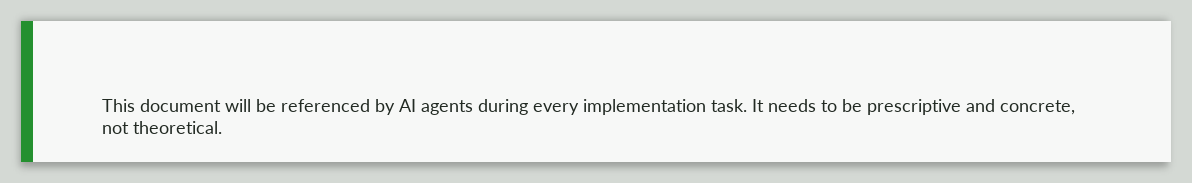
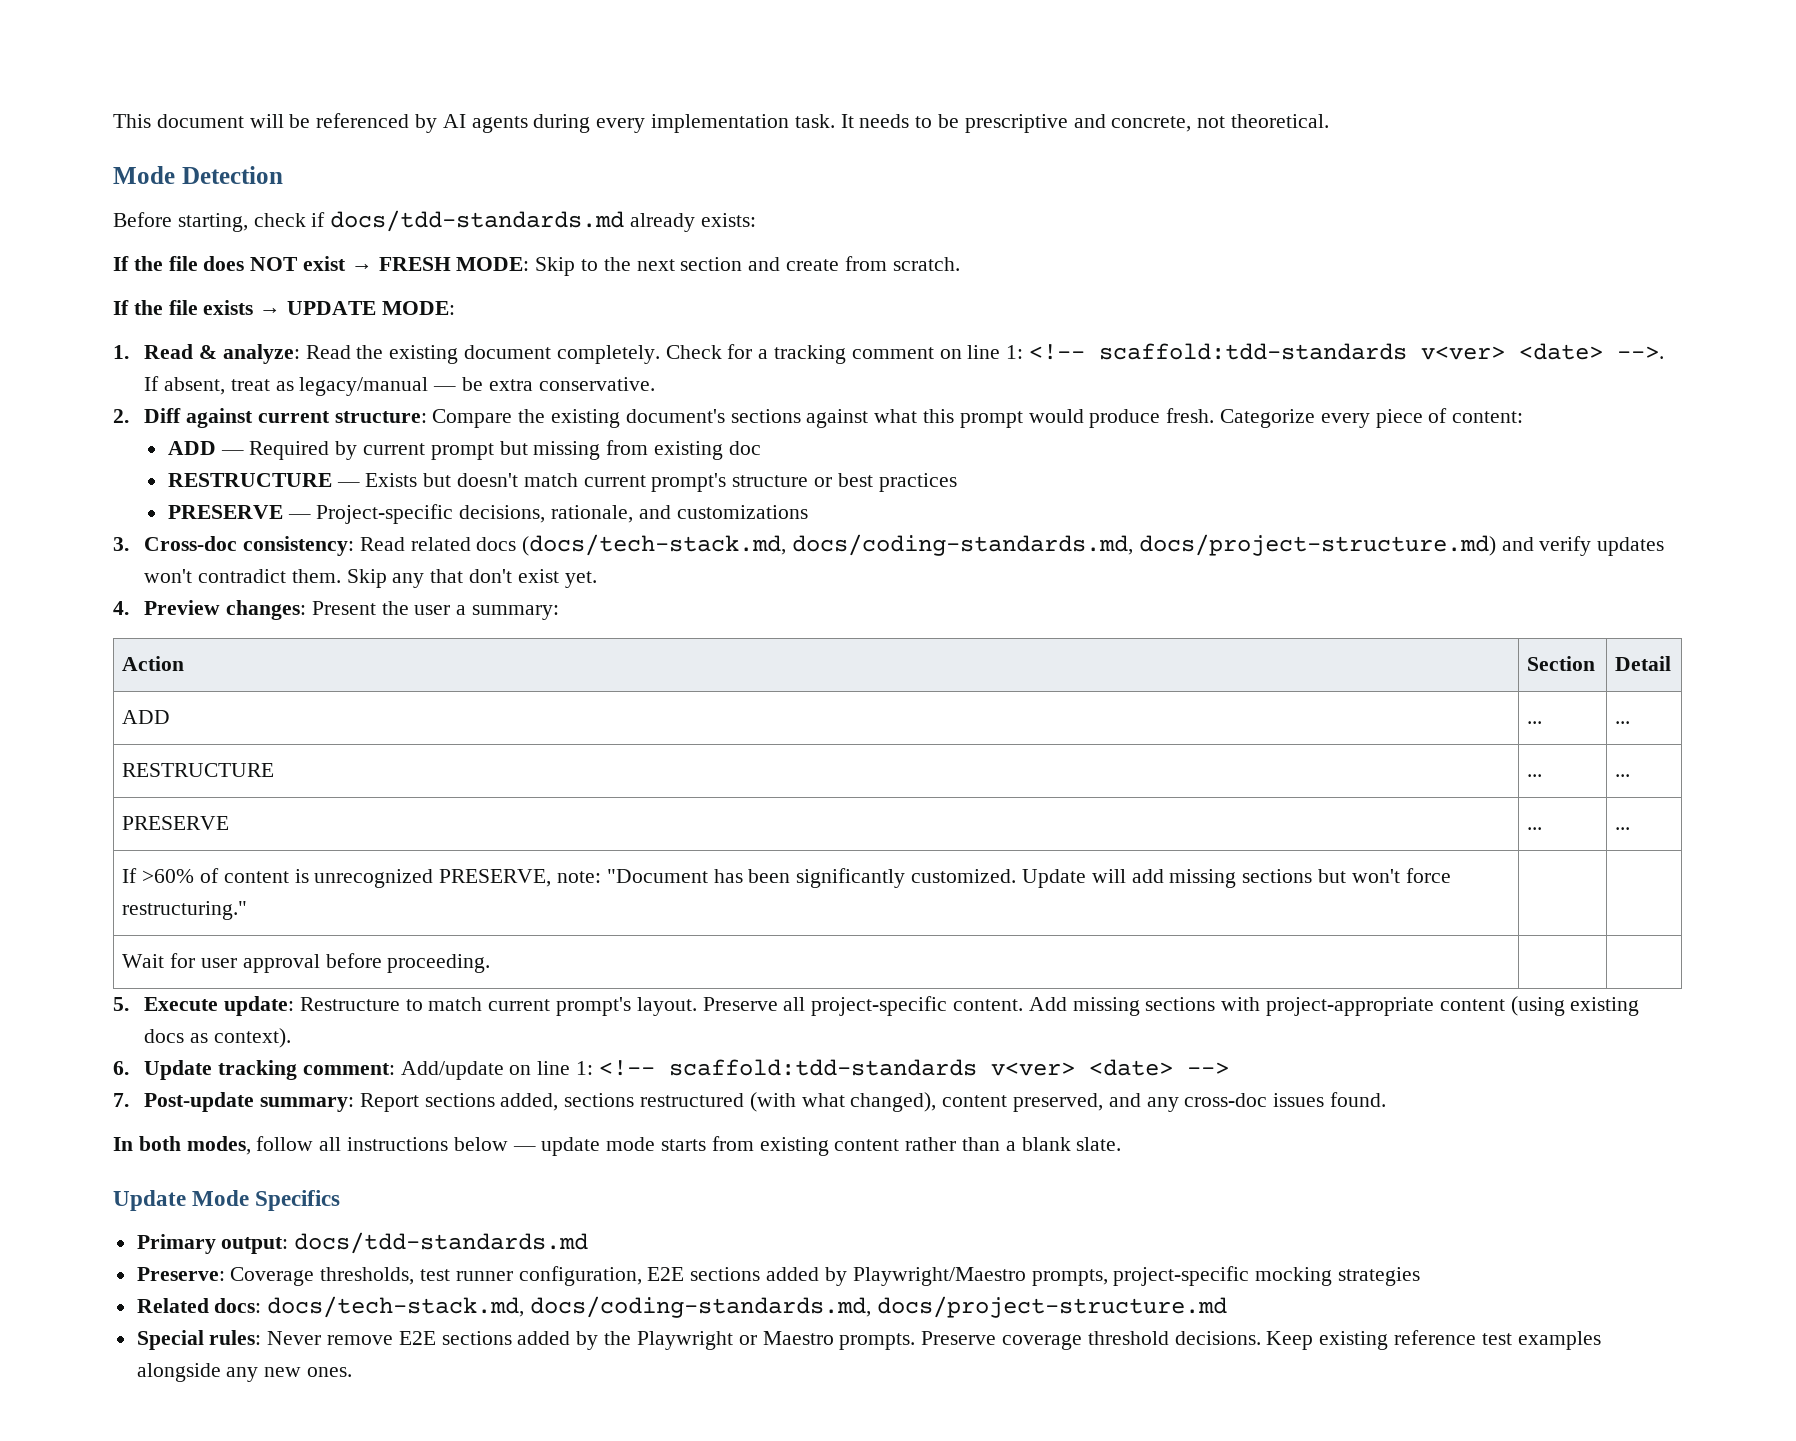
+ Mode Detection
+ Before starting, check if docs/tdd-standards.md already exists:
+ If the file does NOT exist → FRESH MODE: Skip to the next section and create from scratch.
+ If the file exists → UPDATE MODE:
+ 1. Read & analyze: Read the existing document completely. Check for a tracking comment on line 1: <!-- scaffold:tdd-standards v<ver> <date> -->. If absent, treat as legacy/manual — be extra conservative.
+ 2. Diff against current structure: Compare the existing document's sections against what this prompt would produce fresh. Categorize every piece of content:
+ ADD — Required by current prompt but missing from existing doc
+ RESTRUCTURE — Exists but doesn't match current prompt's structure or best practices
+ PRESERVE — Project-specific decisions, rationale, and customizations
+ 3. Cross-doc consistency: Read related docs (docs/tech-stack.md, docs/coding-standards.md, docs/project-structure.md) and verify updates won't contradict them. Skip any that don't exist yet.
+ 4. Preview changes: Present the user a summary:
+ Action | Section | Detail
+ ADD | ... | ...
+ RESTRUCTURE | ... | ...
+ PRESERVE | ... | ...
+ If >60% of content is unrecognized PRESERVE, note: "Document has been significantly customized. Update will add missing sections but won't force restructuring." | |
+ Wait for user approval before proceeding. | |
+ 5. Execute update: Restructure to match current prompt's layout. Preserve all project-specific content. Add missing sections with project-appropriate content (using existing docs as context).
+ 6. Update tracking comment: Add/update on line 1: <!-- scaffold:tdd-standards v<ver> <date> -->
+ 7. Post-update summary: Report sections added, sections restructured (with what changed), content preserved, and any cross-doc issues found.
+ In both modes, follow all instructions below — update mode starts from existing content rather than a blank slate.
+ Update Mode Specifics
+ Primary output: docs/tdd-standards.md
+ Preserve: Coverage thresholds, test runner configuration, E2E sections added by Playwright/Maestro prompts, project-specific mocking strategies
+ Related docs: docs/tech-stack.md, docs/coding-standards.md, docs/project-structure.md
+ Special rules: Never remove E2E sections added by the Playwright or Maestro prompts. Preserve coverage threshold decisions. Keep existing reference test examples alongside any new ones.

